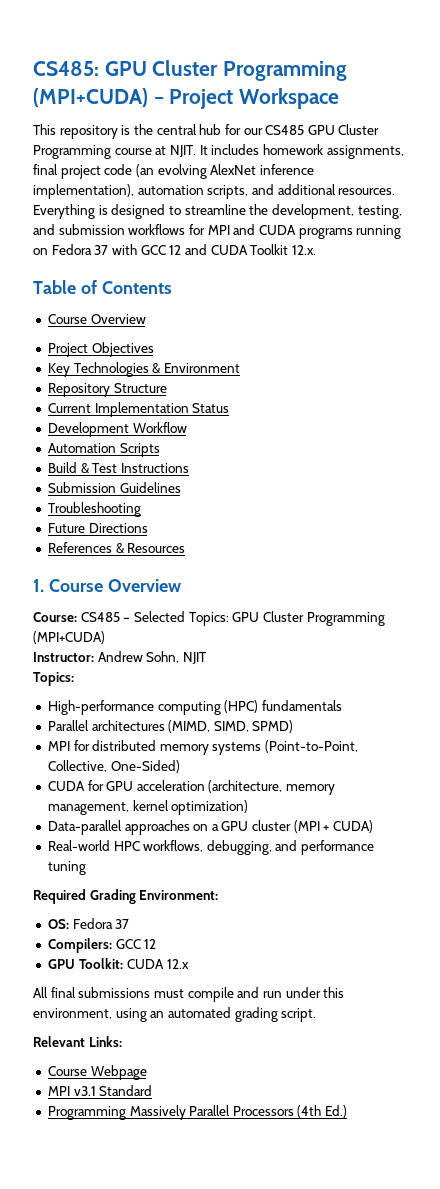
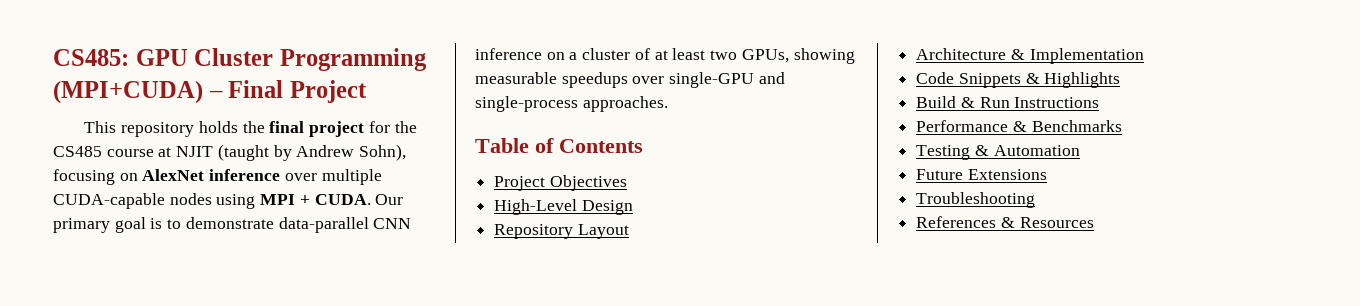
- CS485: GPU Cluster Programming (MPI+CUDA) – Project Workspace
+ CS485: GPU Cluster Programming (MPI+CUDA) – Final Project
- This repository is the central hub for our CS485 GPU Cluster Programming course at NJIT. It includes homework assignments, final project code (an evolving AlexNet inference implementation), automation scripts, and additional resources. Everything is designed to streamline the development, testing, and submission workflows for MPI and CUDA programs running on Fedora 37 with GCC 12 and CUDA Toolkit 12.x.
+ This repository holds the final project for the CS485 course at NJIT (taught by Andrew Sohn), focusing on AlexNet inference over multiple CUDA-capable nodes using MPI + CUDA. Our primary goal is to demonstrate data-parallel CNN inference on a cluster of at least two GPUs, showing measurable speedups over single-GPU and single-process approaches.
  Table of Contents
- Course Overview
- Key Technologies & Environment
- Repository Structure
- Current Implementation Status
- Development Workflow
- Automation Scripts
+ High-Level Design
+ Repository Layout
+ Architecture & Implementation
+ Code Snippets & Highlights
- Build & Test Instructions
+ Build & Run Instructions
- Submission Guidelines
+ Performance & Benchmarks
+ Testing & Automation
+ Future Extensions
- Future Directions
- 1. Course Overview
- Course: CS485 – Selected Topics: GPU Cluster Programming (MPI+CUDA)
- Instructor: Andrew Sohn, NJIT
- Topics:
- High-performance computing (HPC) fundamentals
- Parallel architectures (MIMD, SIMD, SPMD)
- MPI for distributed memory systems (Point-to-Point, Collective, One-Sided)
- CUDA for GPU acceleration (architecture, memory management, kernel optimization)
- Data-parallel approaches on a GPU cluster (MPI + CUDA)
- Real-world HPC workflows, debugging, and performance tuning
- Required Grading Environment:
- OS: Fedora 37
- Compilers: GCC 12
- GPU Toolkit: CUDA 12.x
- All final submissions must compile and run under this environment, using an automated grading script.
- Relevant Links:
- Course Webpage
- MPI v3.1 Standard
- Programming Massively Parallel Processors (4th Ed.)

